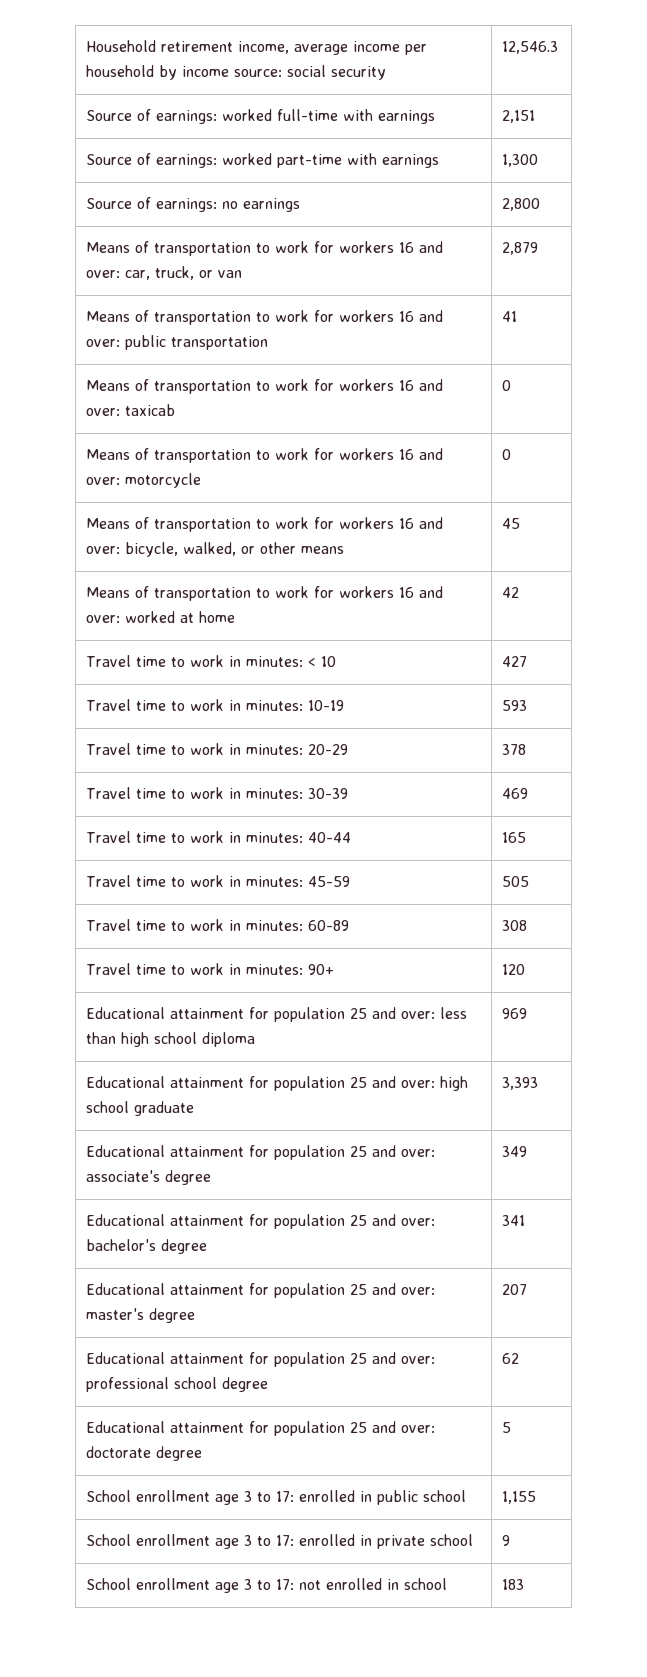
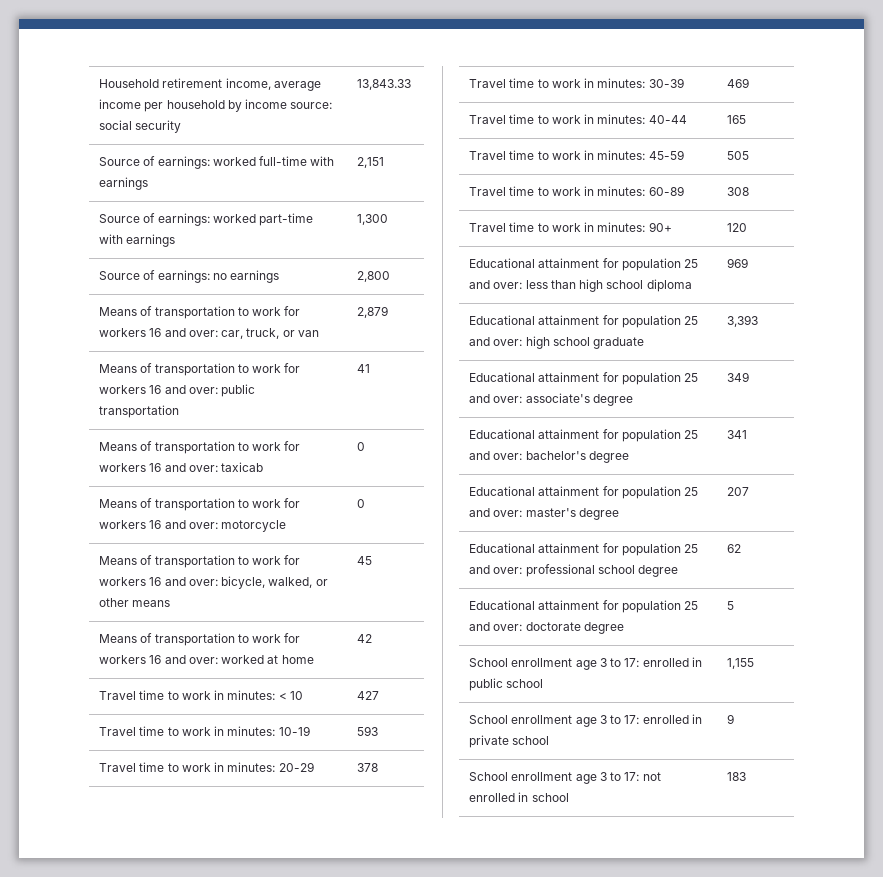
- Household retirement income, average income per household by income source: social security | 12,546.3
+ Household retirement income, average income per household by income source: social security | 13,843.33

